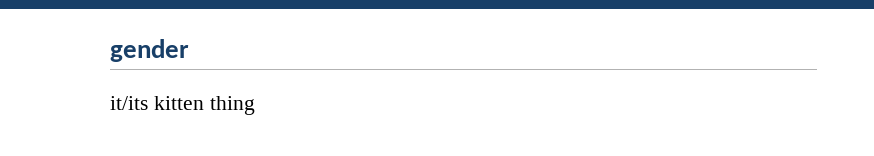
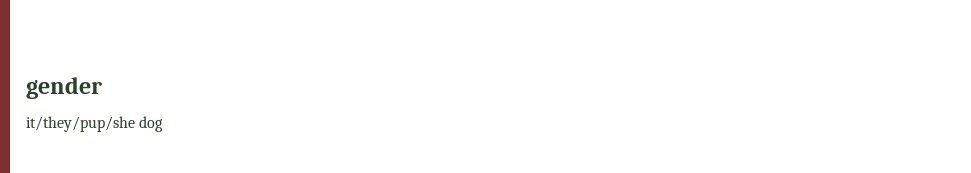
- it/its kitten thing
+ it/they/pup/she dog

